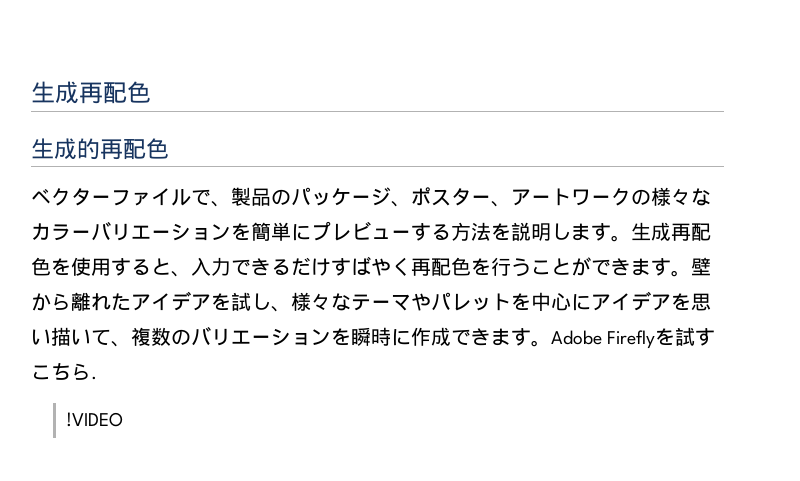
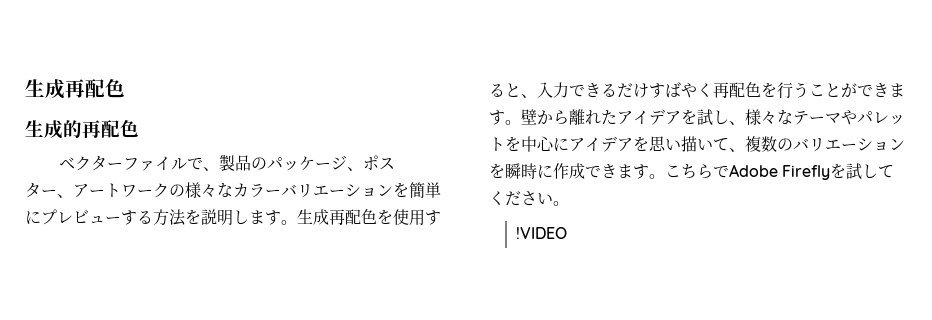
- Adobe Fireflyを試すこちら.
+ こちらでAdobe Fireflyを試してください。

